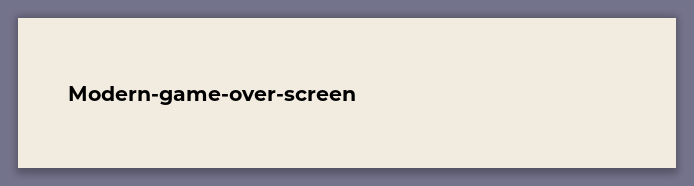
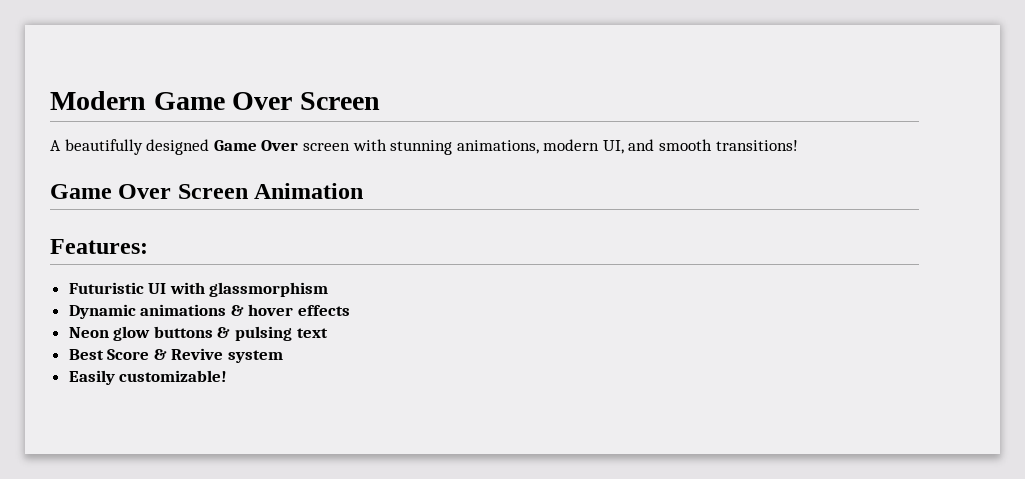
- Modern-game-over-screen
+ Modern Game Over Screen
+ A beautifully designed Game Over screen with stunning animations, modern UI, and smooth transitions!
+ Game Over Screen Animation
+ Features:
+ Futuristic UI with glassmorphism
+ Dynamic animations & hover effects
+ Neon glow buttons & pulsing text
+ Best Score & Revive system
+ Easily customizable!

